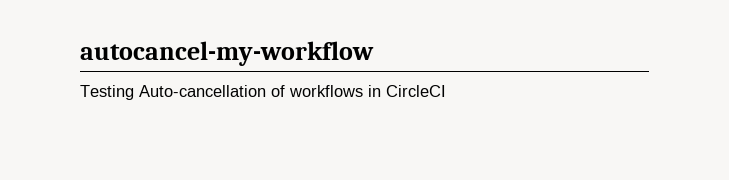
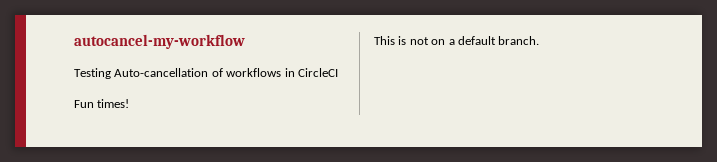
+ Fun times!
+ This is not on a default branch.

